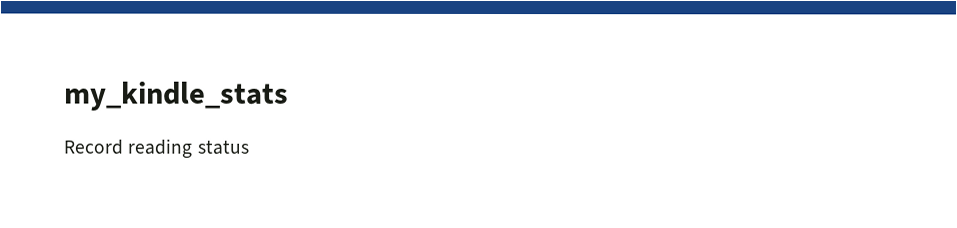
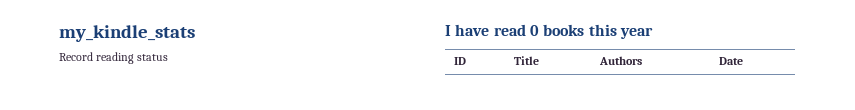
+ I have read 0 books this year
+ ID | Title | Authors | Date

